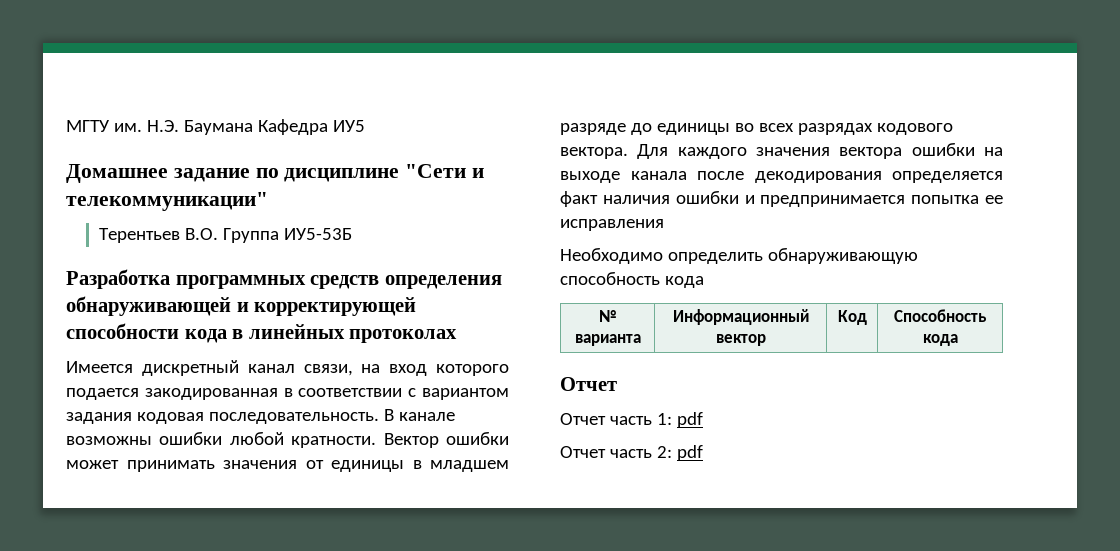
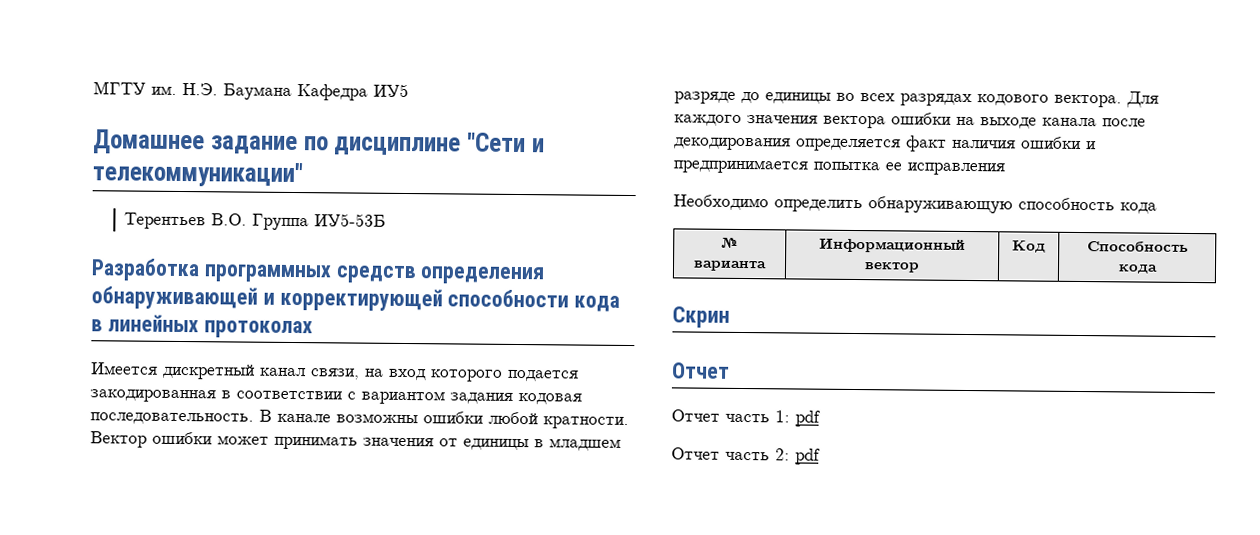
+ Скрин

